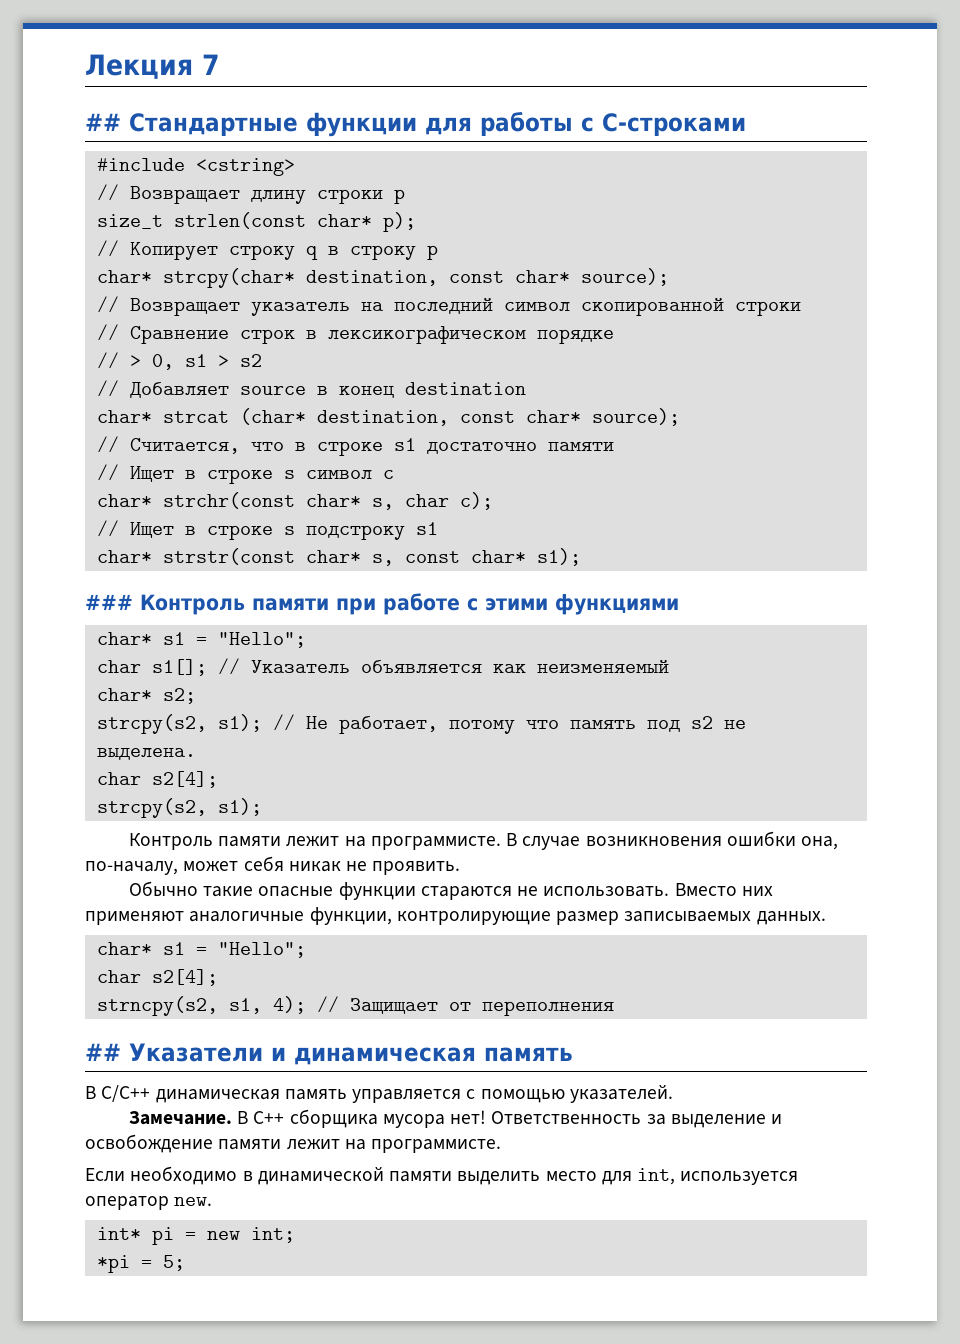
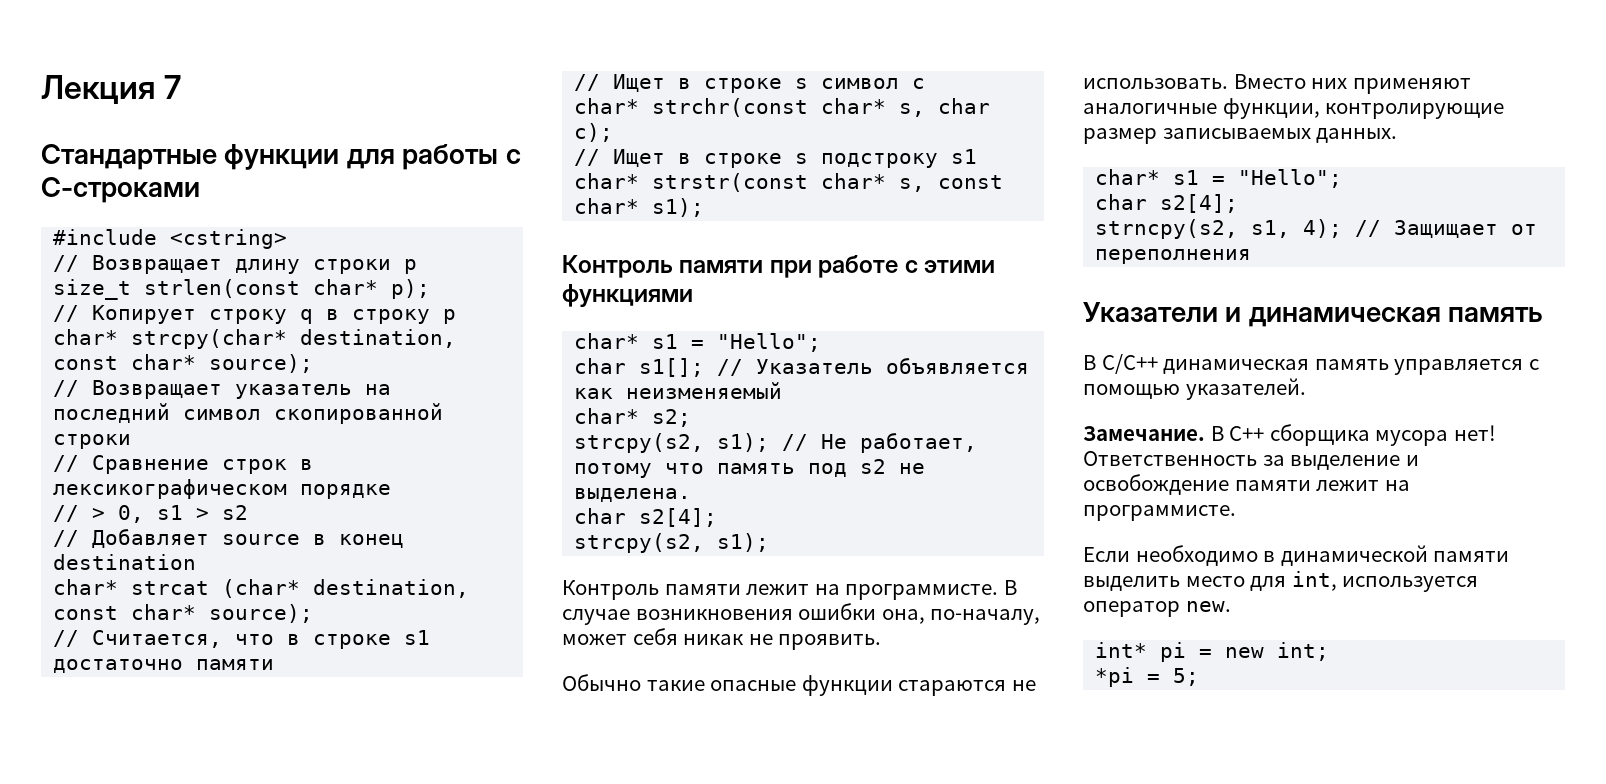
- ## Стандартные функции для работы с C-строками
+ Стандартные функции для работы с C-строками
- ### Контроль памяти при работе с этими функциями
+ Контроль памяти при работе с этими функциями
- ## Указатели и динамическая память
+ Указатели и динамическая память

